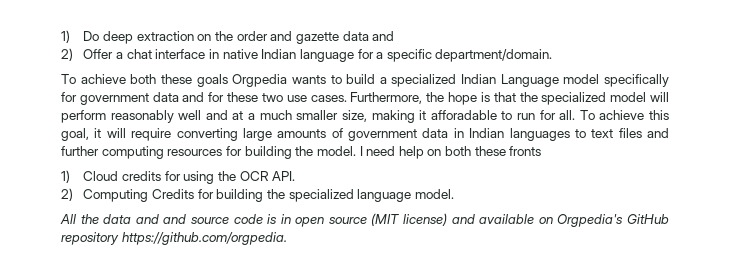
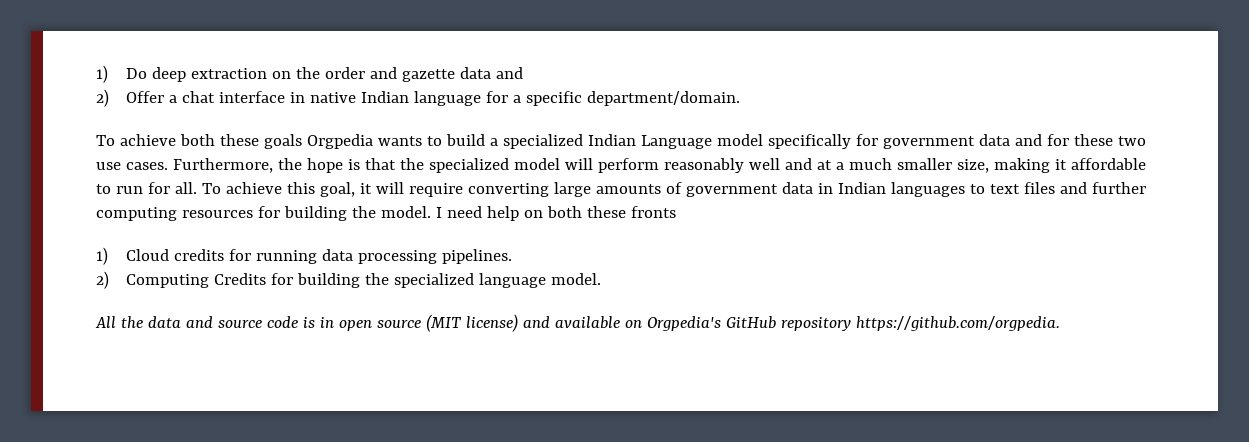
- Furthermore, the hope is that the specialized model will perform reasonably well and at a much smaller size, making it afforadable to run for all.
+ Furthermore, the hope is that the specialized model will perform reasonably well and at a much smaller size, making it affordable to run for all.
- 1) Cloud credits for using the OCR API.
+ 1) Cloud credits for running data processing pipelines.
- All the data and and source code is in open source (MIT license) and available on Orgpedia's GitHub repository https://github.com/orgpedia.
+ All the data and source code is in open source (MIT license) and available on Orgpedia's GitHub repository https://github.com/orgpedia.

